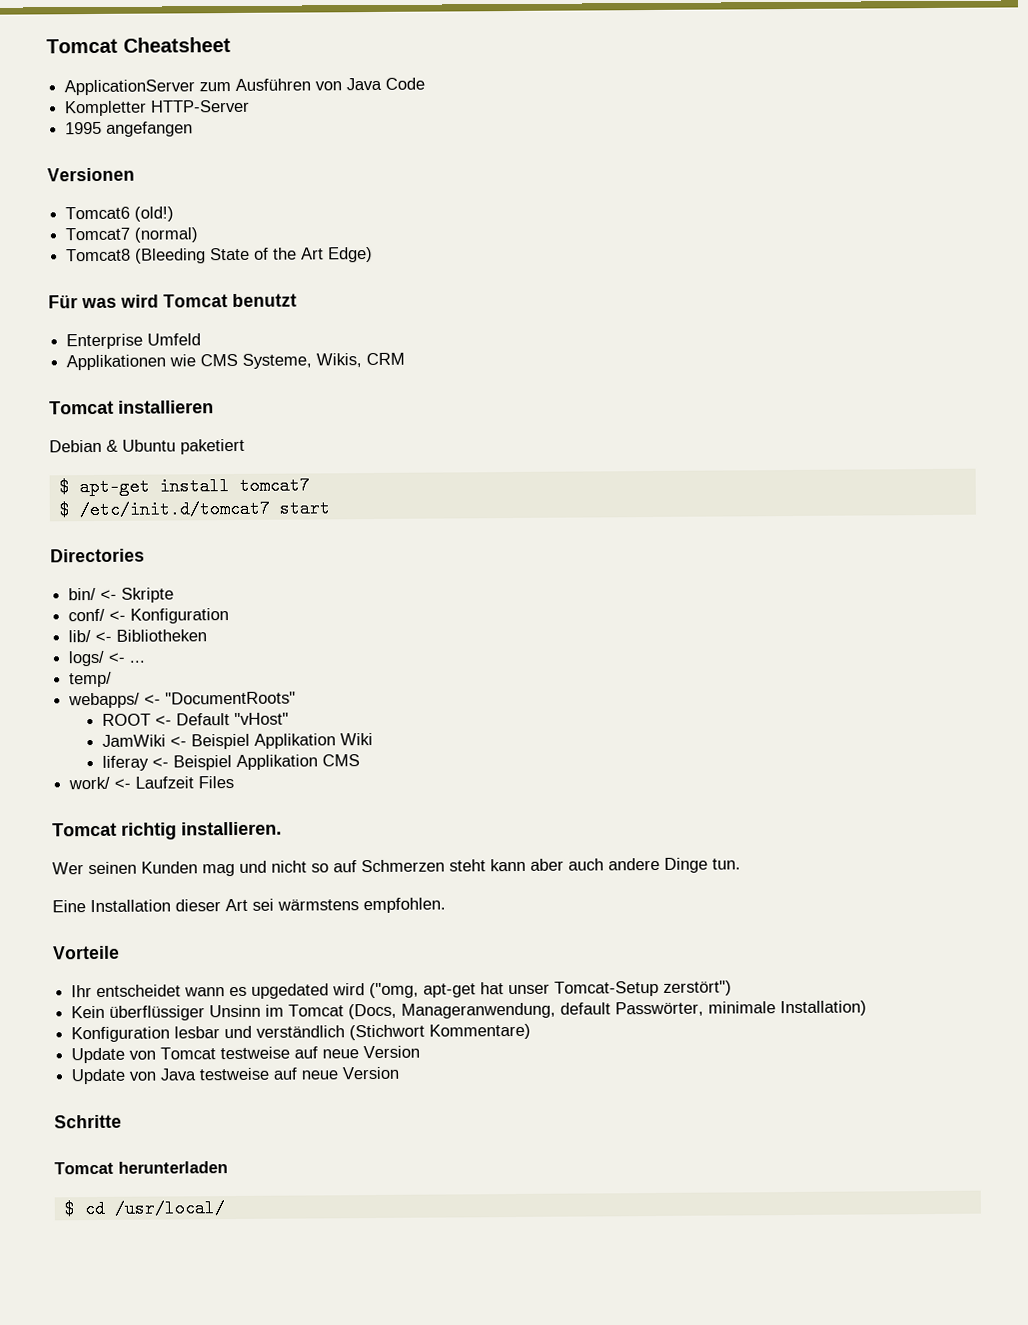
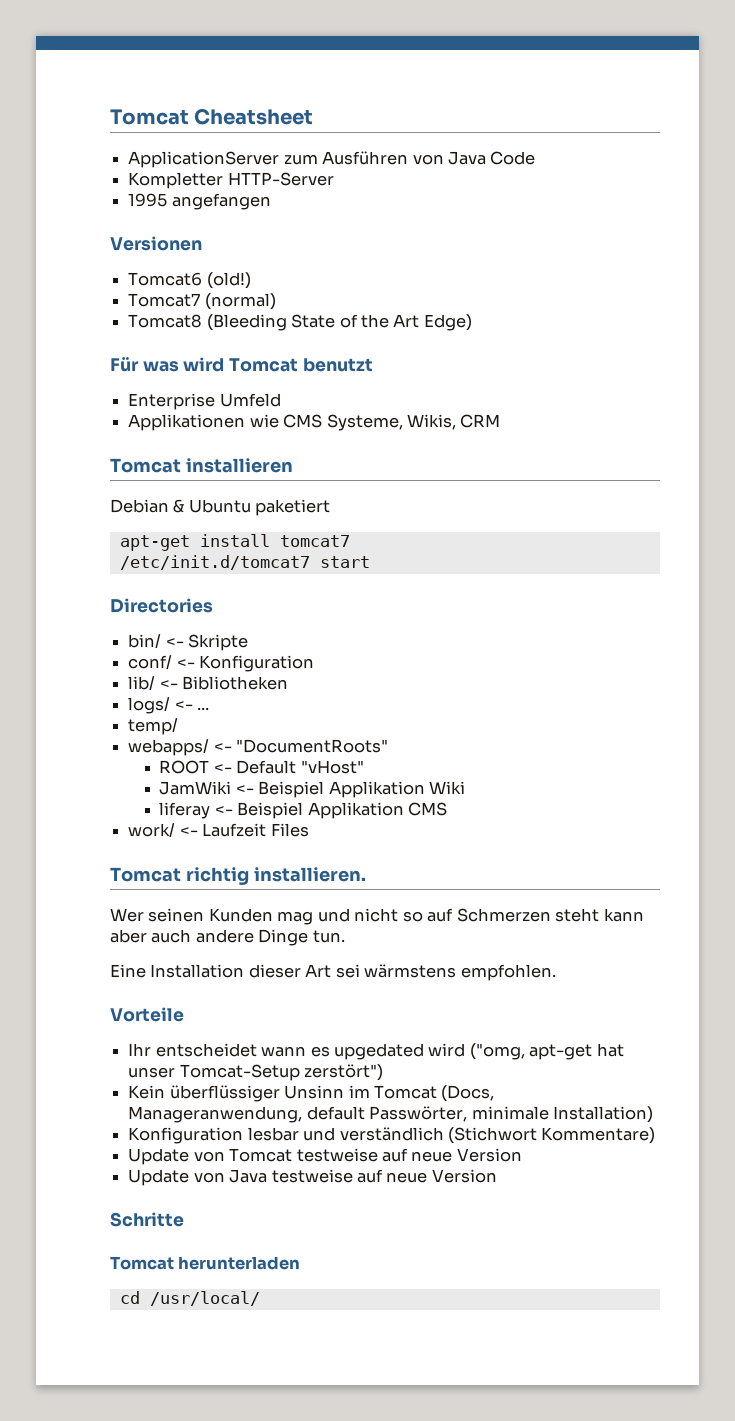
- $ apt-get install tomcat7
+ apt-get install tomcat7
- $ /etc/init.d/tomcat7 start
+ /etc/init.d/tomcat7 start
- $ cd /usr/local/
+ cd /usr/local/

